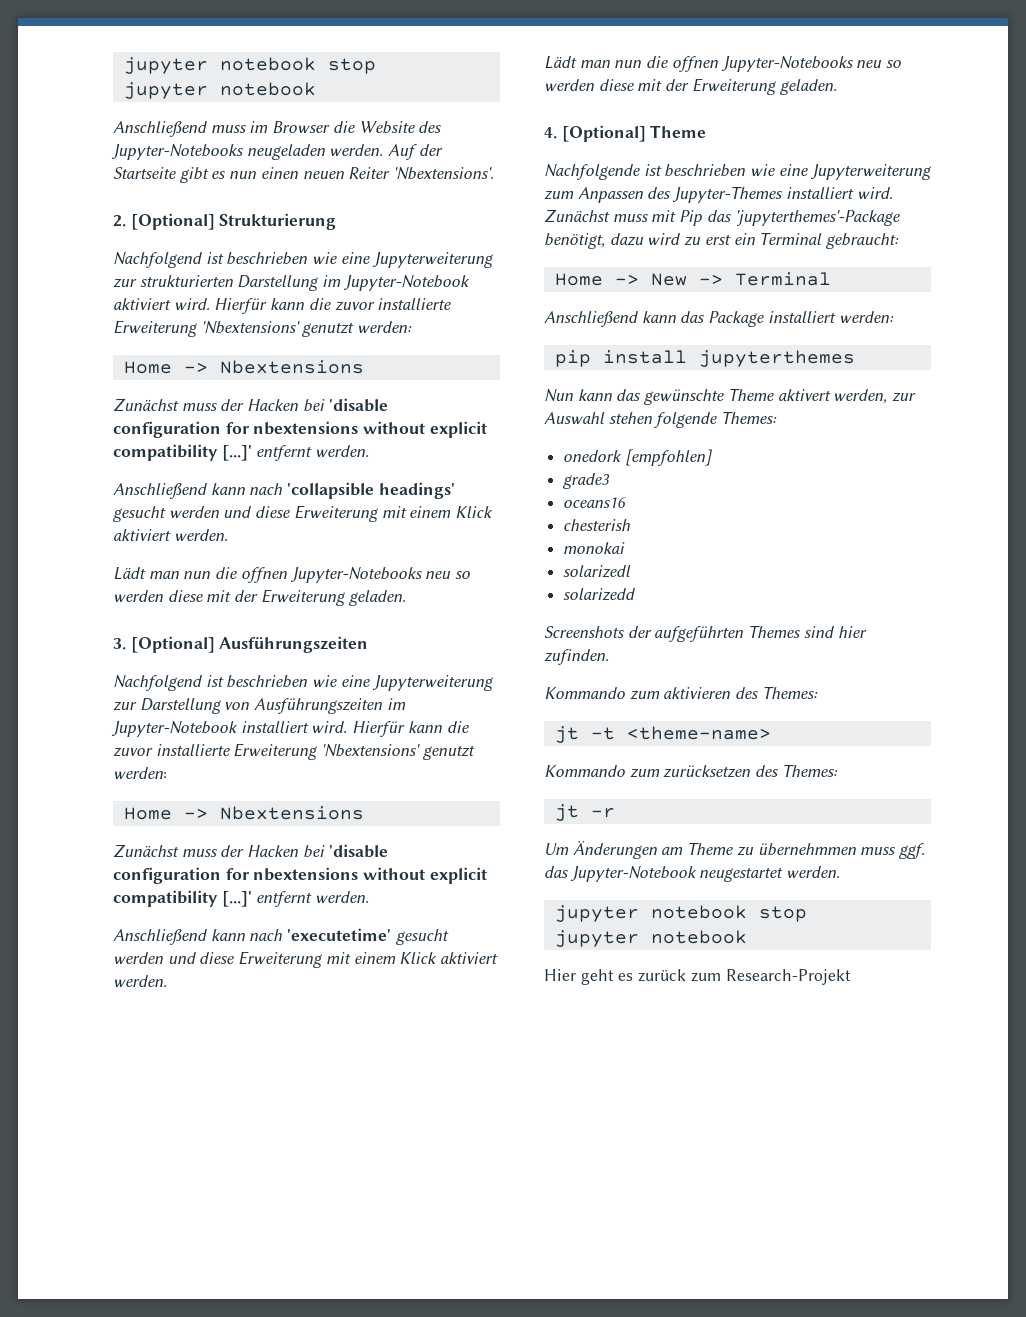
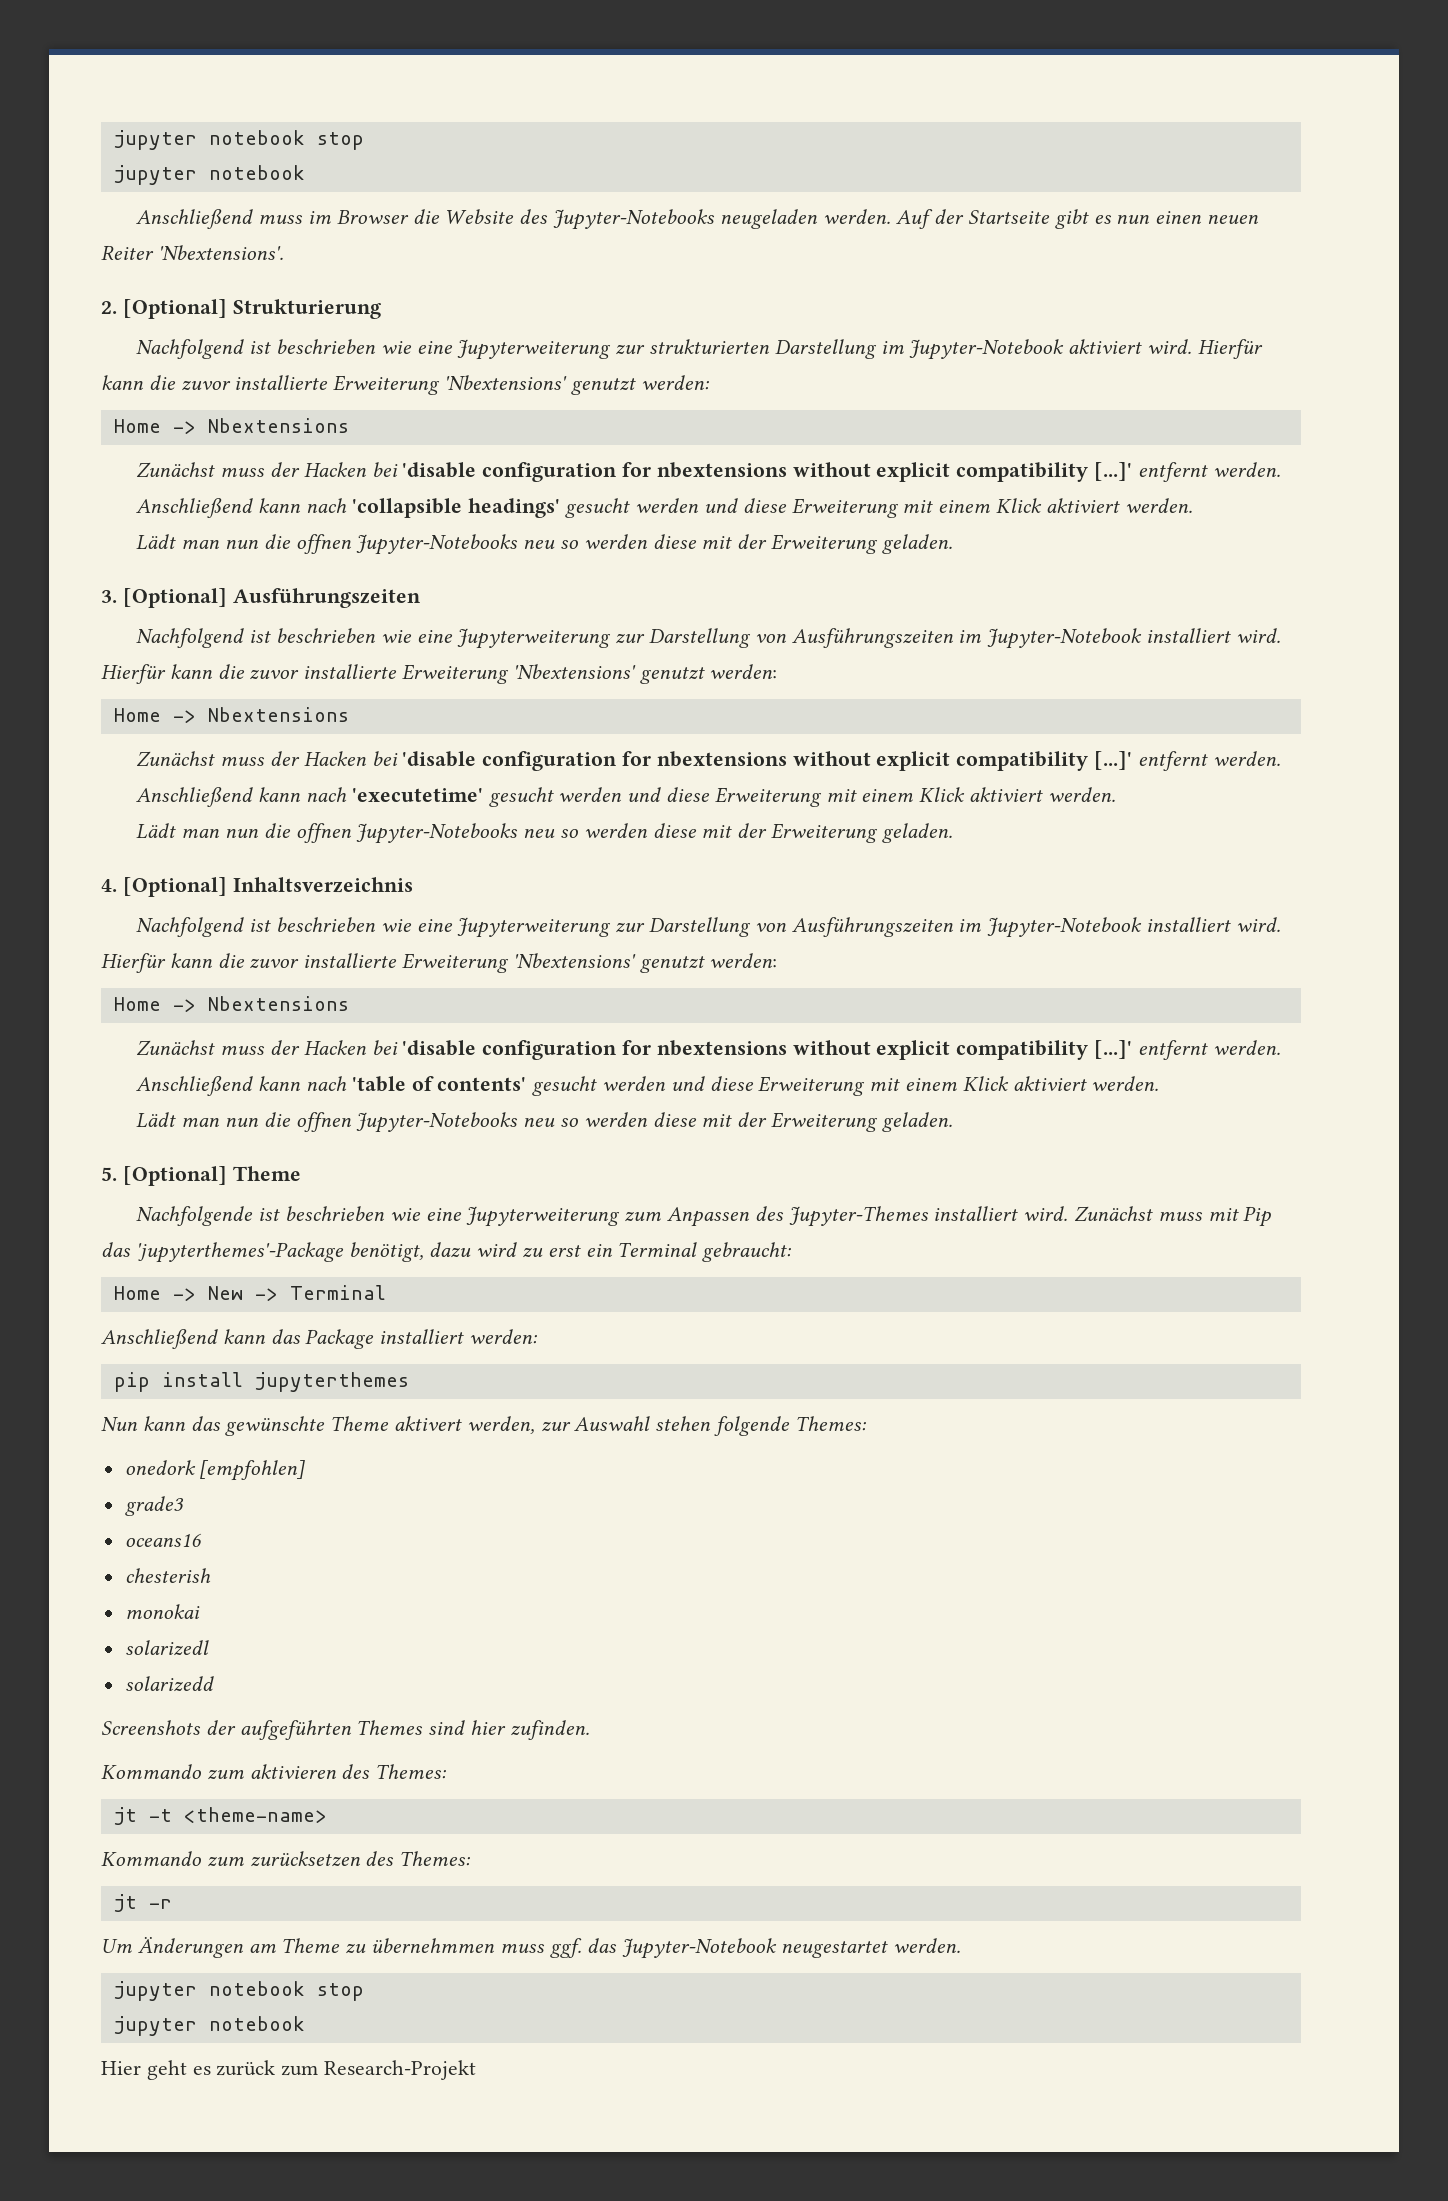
- 4. [Optional] Theme
+ 4. [Optional] Inhaltsverzeichnis
+ Nachfolgend ist beschrieben wie eine Jupyterweiterung zur Darstellung von Ausführungszeiten im Jupyter-Notebook installiert wird. Hierfür kann die zuvor installierte Erweiterung 'Nbextensions' genutzt werden:
+ Home -> Nbextensions
+ Zunächst muss der Hacken bei 'disable configuration for nbextensions without explicit compatibility [...]' entfernt werden.
+ Anschließend kann nach 'table of contents' gesucht werden und diese Erweiterung mit einem Klick aktiviert werden.
+ Lädt man nun die offnen Jupyter-Notebooks neu so werden diese mit der Erweiterung geladen.
+ 5. [Optional] Theme

